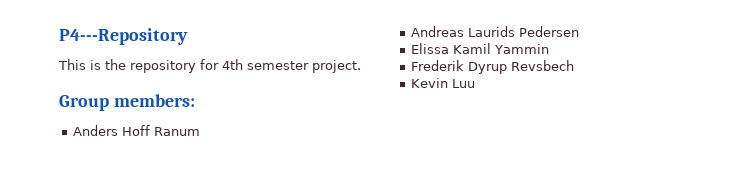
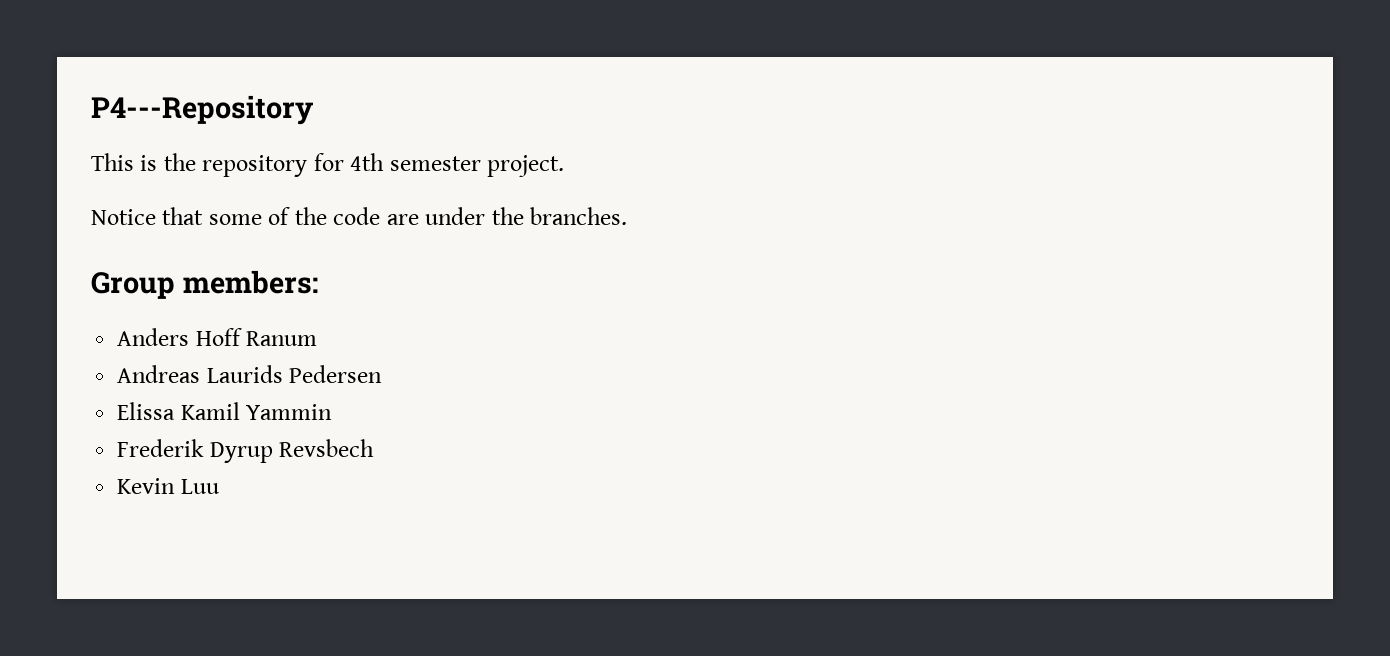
+ Notice that some of the code are under the branches.

